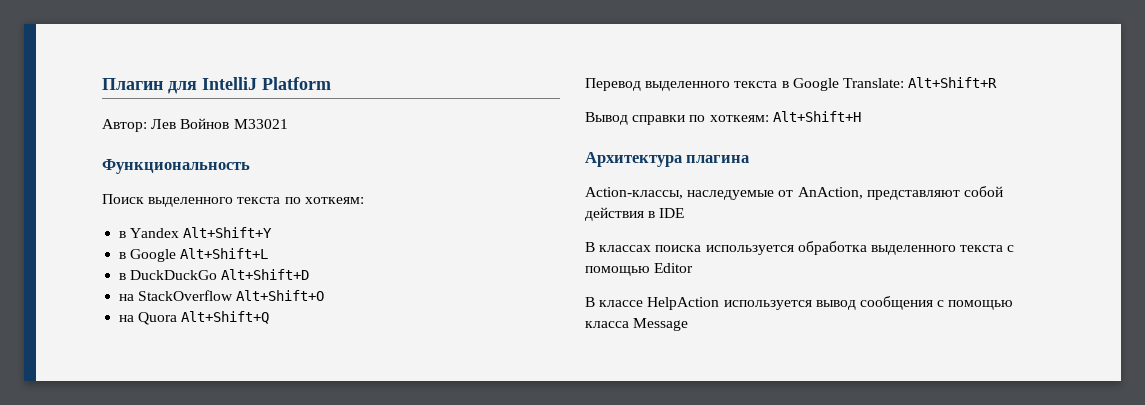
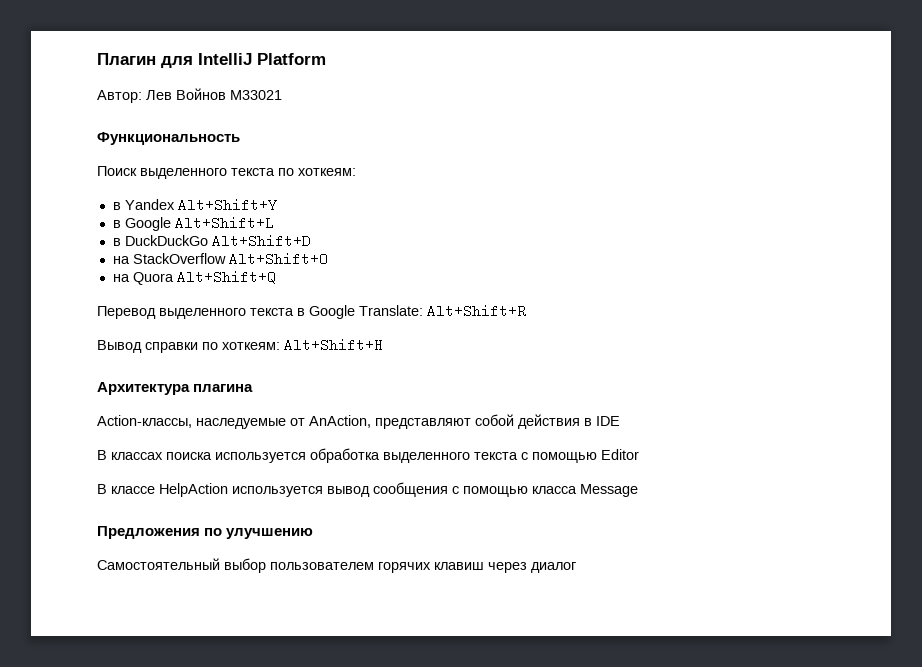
+ Предложения по улучшению
+ Самостоятельный выбор пользователем горячих клавиш через диалог

